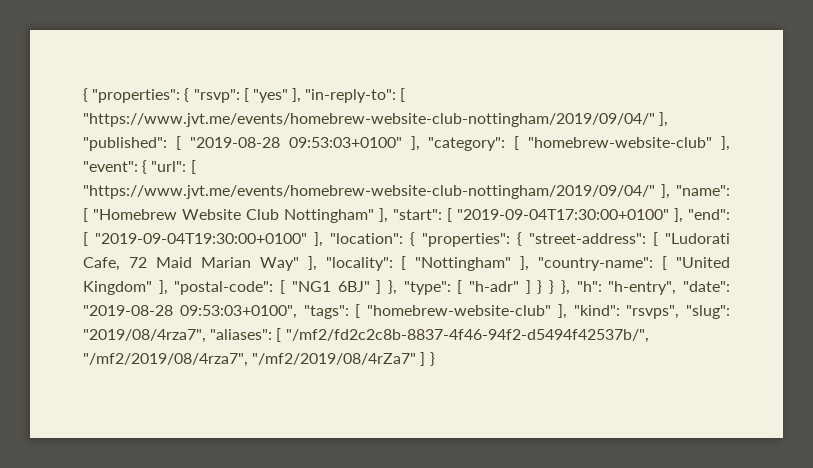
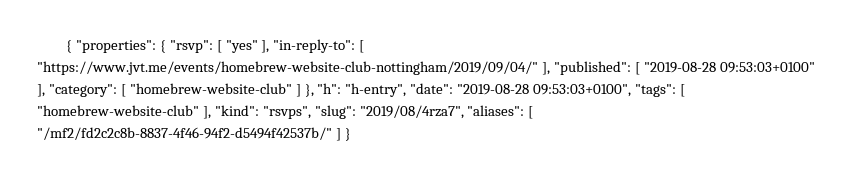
- { "properties": { "rsvp": [ "yes" ], "in-reply-to": [ "https://www.jvt.me/events/homebrew-website-club-nottingham/2019/09/04/" ], "published": [ "2019-08-28 09:53:03+0100" ], "category": [ "homebrew-website-club" ], "event": { "url": [ "https://www.jvt.me/events/homebrew-website-club-nottingham/2019/09/04/" ], "name": [ "Homebrew Website Club Nottingham" ], "start": [ "2019-09-04T17:30:00+0100" ], "end": [ "2019-09-04T19:30:00+0100" ], "location": { "properties": { "street-address": [ "Ludorati Cafe, 72 Maid Marian Way" ], "locality": [ "Nottingham" ], "country-name": [ "United Kingdom" ], "postal-code": [ "NG1 6BJ" ] }, "type": [ "h-adr" ] } } }, "h": "h-entry", "date": "2019-08-28 09:53:03+0100", "tags": [ "homebrew-website-club" ], "kind": "rsvps", "slug": "2019/08/4rza7", "aliases": [ "/mf2/fd2c2c8b-8837-4f46-94f2-d5494f42537b/", "/mf2/2019/08/4rza7", "/mf2/2019/08/4rZa7" ] }
+ { "properties": { "rsvp": [ "yes" ], "in-reply-to": [ "https://www.jvt.me/events/homebrew-website-club-nottingham/2019/09/04/" ], "published": [ "2019-08-28 09:53:03+0100" ], "category": [ "homebrew-website-club" ] }, "h": "h-entry", "date": "2019-08-28 09:53:03+0100", "tags": [ "homebrew-website-club" ], "kind": "rsvps", "slug": "2019/08/4rza7", "aliases": [ "/mf2/fd2c2c8b-8837-4f46-94f2-d5494f42537b/" ] }

